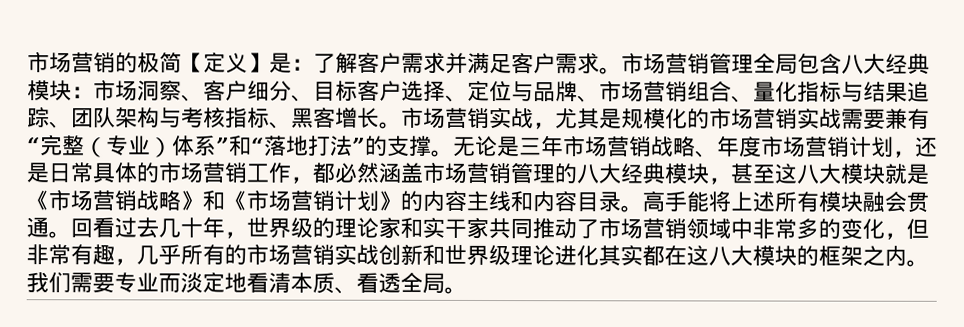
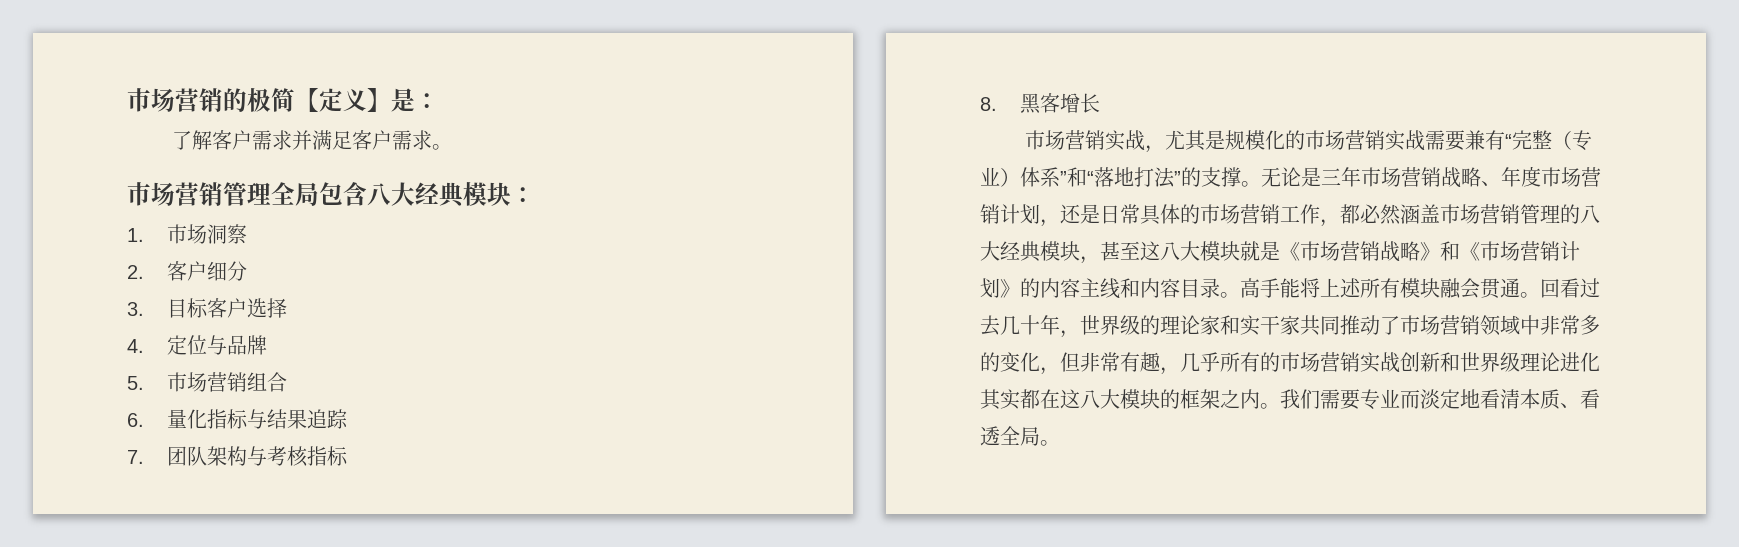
- 市场营销的极简【定义】是：了解客户需求并满足客户需求。市场营销管理全局包含八大经典模块：市场洞察、客户细分、目标客户选择、定位与品牌、市场营销组合、量化指标与结果追踪、团队架构与考核指标、黑客增长。市场营销实战，尤其是规模化的市场营销实战需要兼有“完整（专业）体系”和“落地打法”的支撑。
+ 市场营销的极简【定义】是：
+ 了解客户需求并满足客户需求。
+ 市场营销管理全局包含八大经典模块：
+ 1.市场洞察
+ 2.客户细分
+ 3.目标客户选择
+ 4.定位与品牌
+ 5.市场营销组合
+ 6.量化指标与结果追踪
+ 7.团队架构与考核指标
+ 8.黑客增长
+ 市场营销实战，尤其是规模化的市场营销实战需要兼有“完整（专业）体系”和“落地打法”的支撑。

